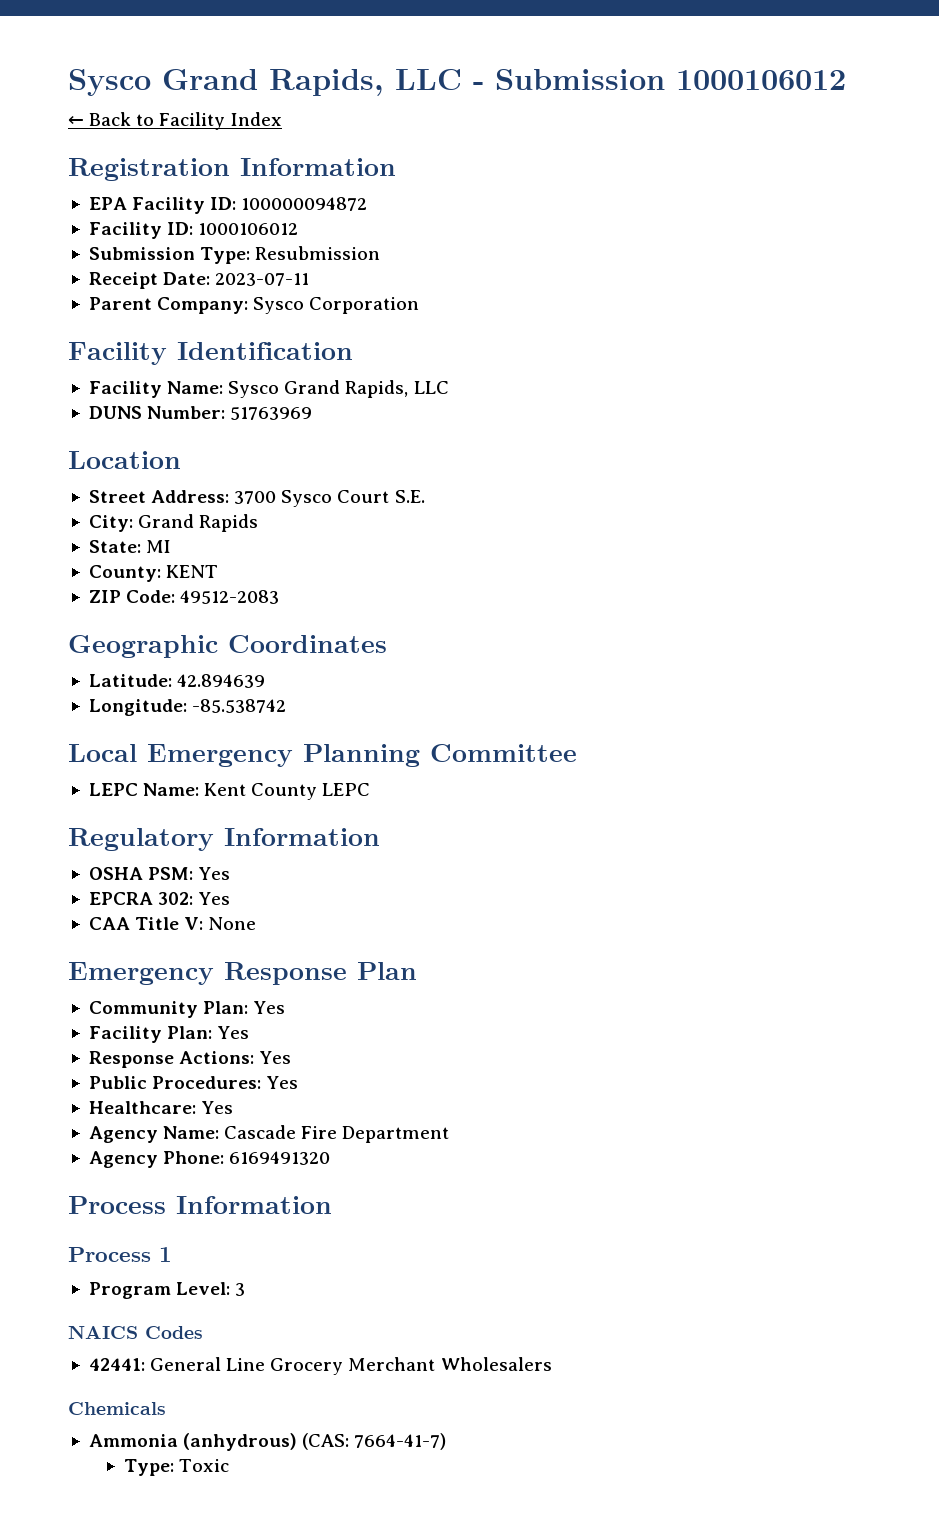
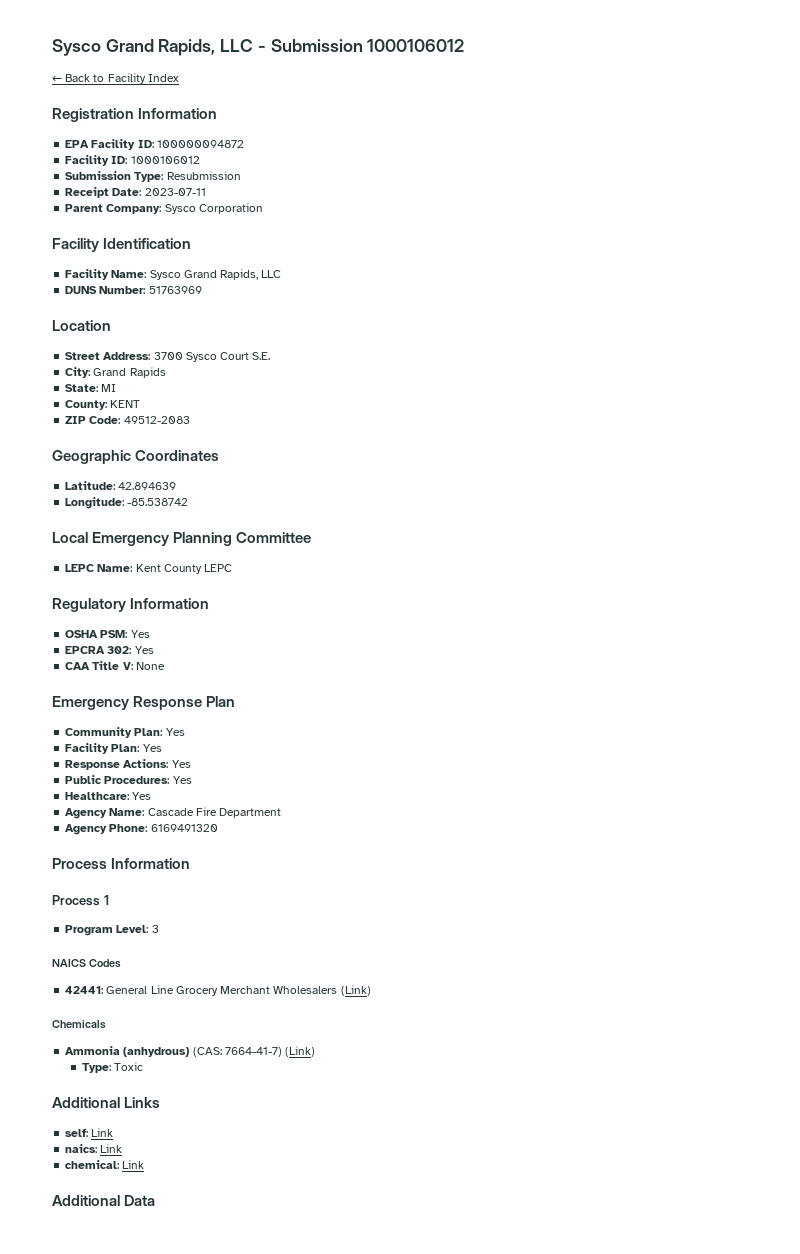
- 42441: General Line Grocery Merchant Wholesalers
+ 42441: General Line Grocery Merchant Wholesalers (Link)
- Ammonia (anhydrous) (CAS: 7664-41-7)
+ Ammonia (anhydrous) (CAS: 7664-41-7) (Link)
+ Additional Links
+ self: Link
+ naics: Link
+ chemical: Link
+ Additional Data

